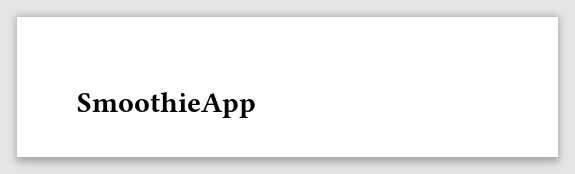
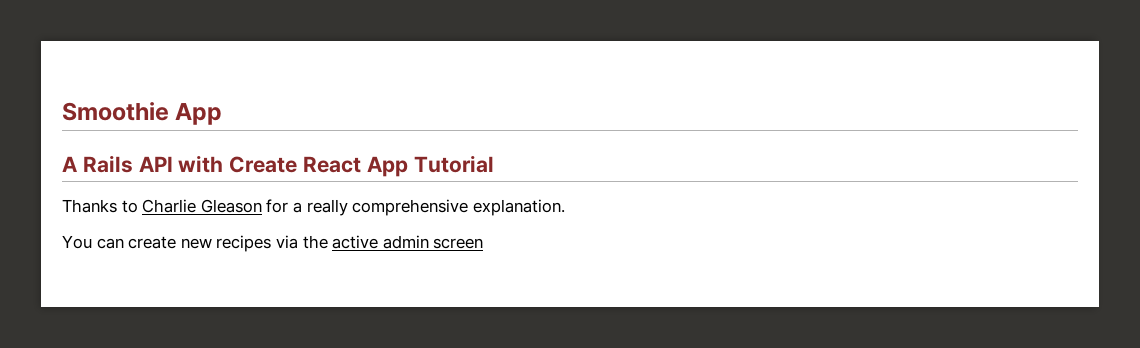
- SmoothieApp
+ Smoothie App
+ A Rails API with Create React App Tutorial
+ Thanks to Charlie Gleason for a really comprehensive explanation.
+ You can create new recipes via the active admin screen

